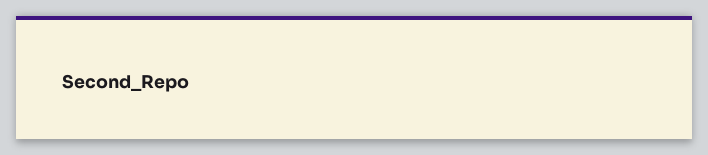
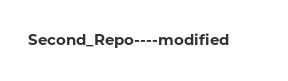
- Second_Repo
+ Second_Repo----modified

